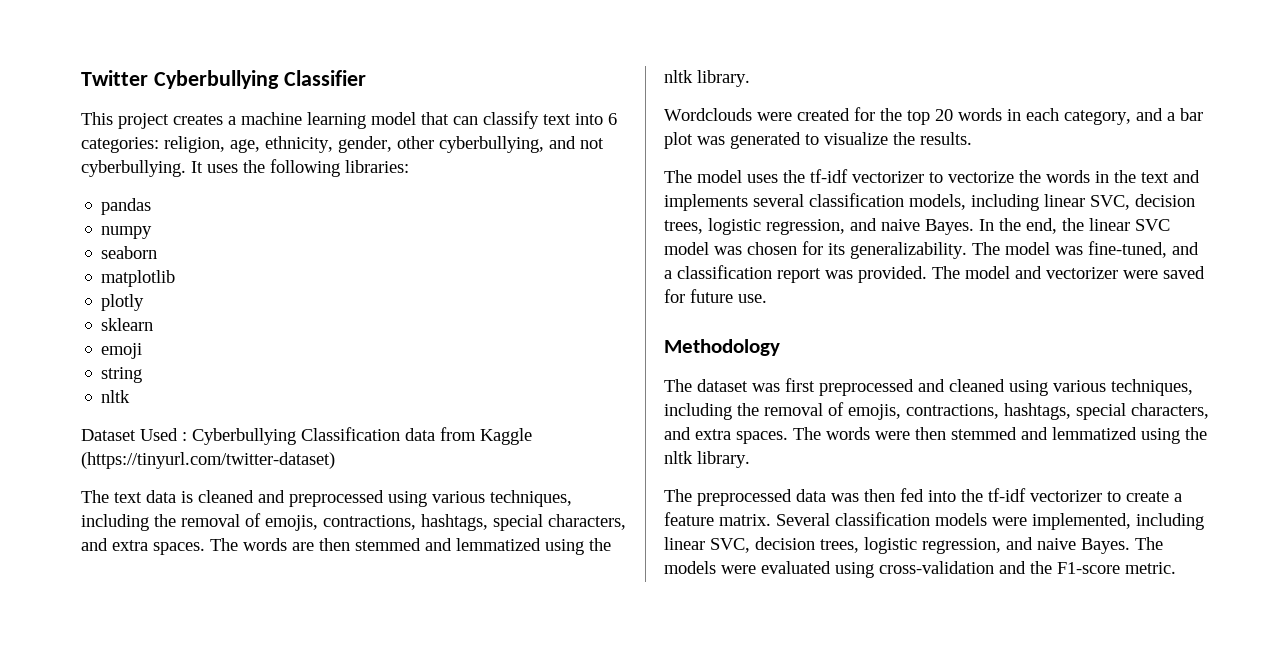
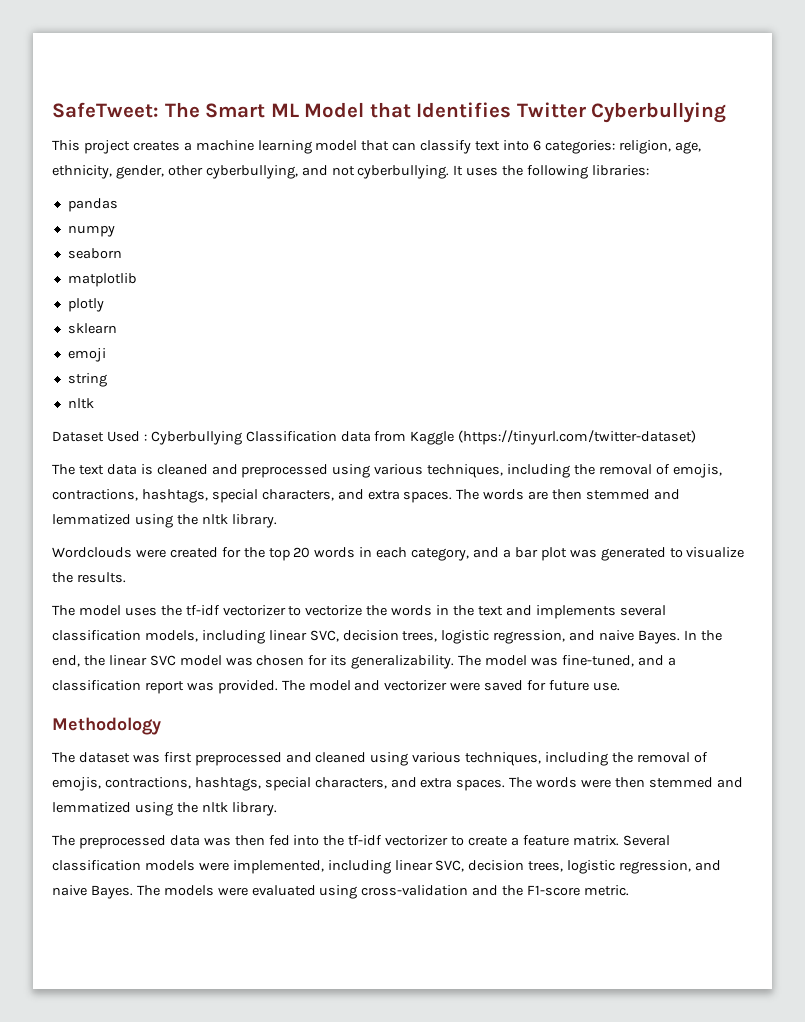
- Twitter Cyberbullying Classifier
+ SafeTweet: The Smart ML Model that Identifies Twitter Cyberbullying

